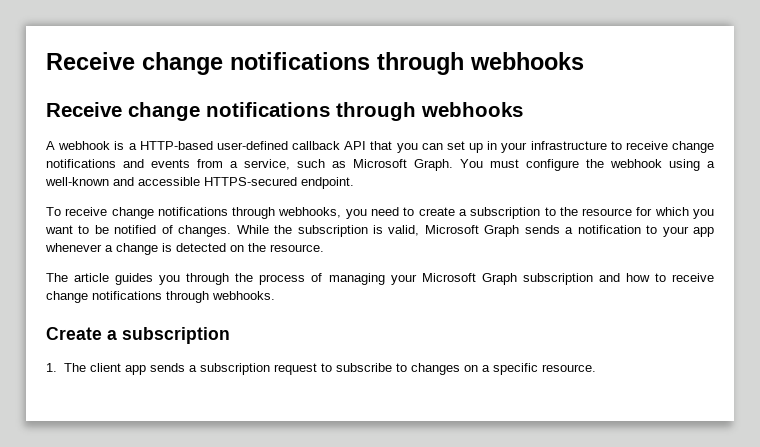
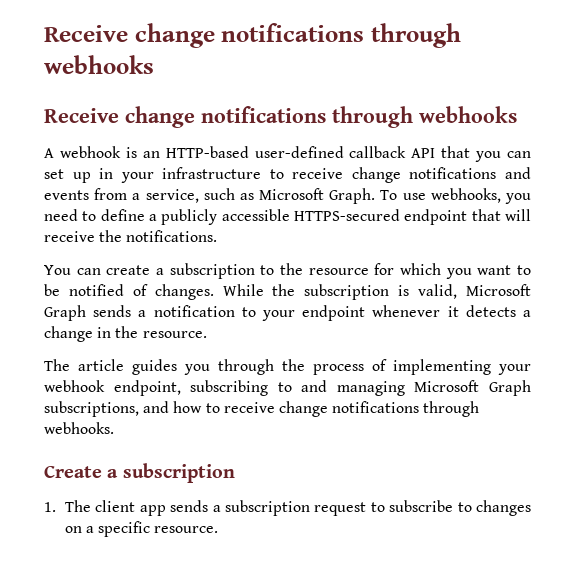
- A webhook is a HTTP-based user-defined callback API that you can set up in your infrastructure to receive change notifications and events from a service, such as Microsoft Graph.
+ A webhook is an HTTP-based user-defined callback API that you can set up in your infrastructure to receive change notifications and events from a service, such as Microsoft Graph.
- You must configure the webhook using a well-known and accessible HTTPS-secured endpoint.
- To receive change notifications through webhooks, you need to create a subscription to the resource for which you want to be notified of changes.
+ To use webhooks, you need to define a publicly accessible HTTPS-secured endpoint that will receive the notifications.
+ You can create a subscription to the resource for which you want to be notified of changes.
- While the subscription is valid, Microsoft Graph sends a notification to your app whenever a change is detected on the resource.
+ While the subscription is valid, Microsoft Graph sends a notification to your endpoint whenever it detects a change in the resource.
- The article guides you through the process of managing your Microsoft Graph subscription and how to receive change notifications through webhooks.
+ The article guides you through the process of implementing your webhook endpoint, subscribing to and managing Microsoft Graph subscriptions, and how to receive change notifications through webhooks.

